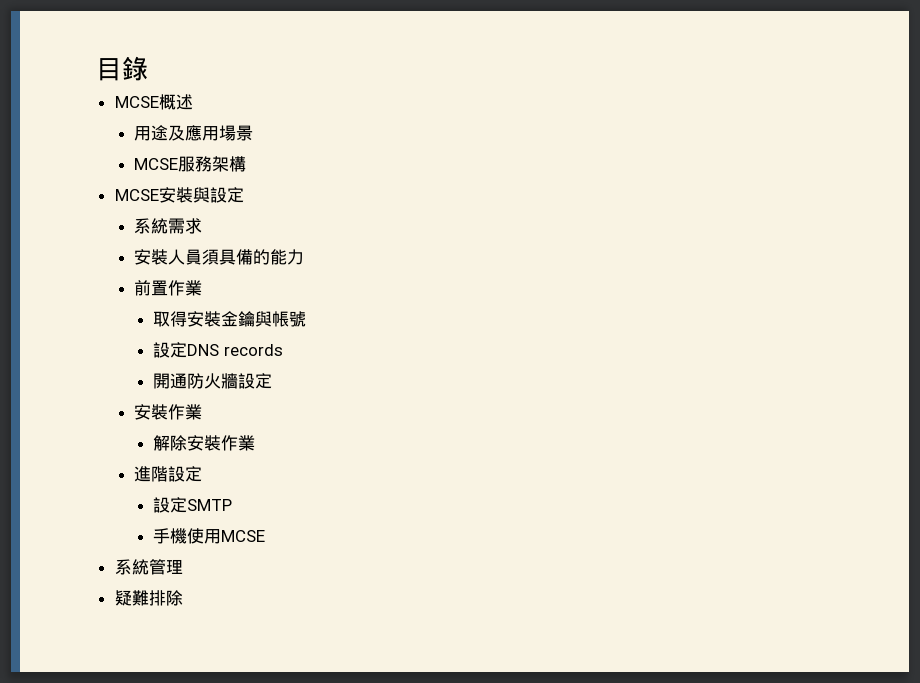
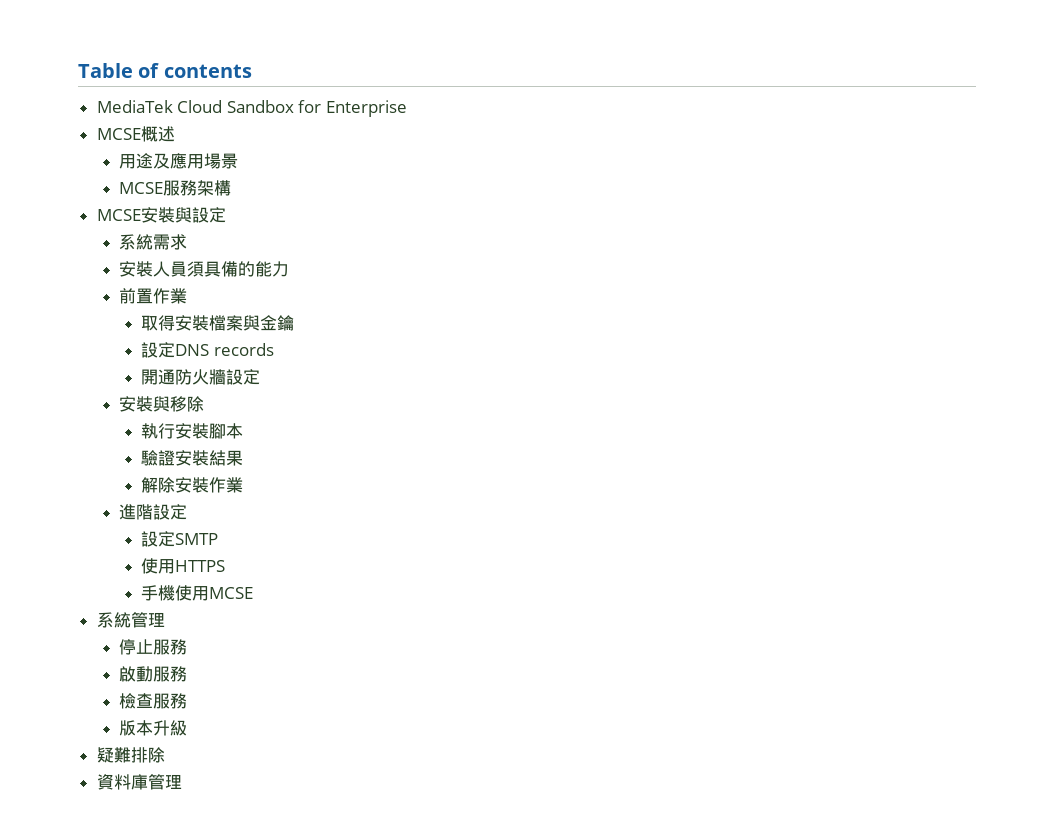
- 目錄
+ Table of contents
+ MediaTek Cloud Sandbox for Enterprise
- 取得安裝金鑰與帳號
+ 取得安裝檔案與金鑰
  開通防火牆設定
- 安裝作業
+ 安裝與移除
+ 執行安裝腳本
+ 驗證安裝結果
+ 使用HTTPS
+ 停止服務
+ 啟動服務
+ 檢查服務
+ 版本升級
+ 資料庫管理

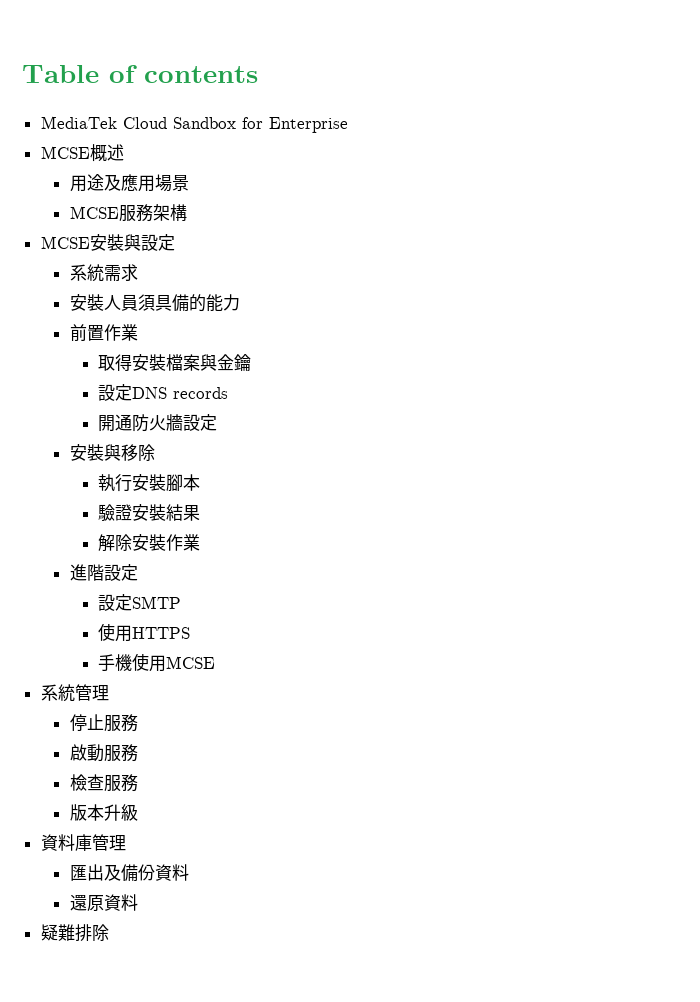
- 疑難排除
+ 匯出及備份資料
+ 還原資料
+ 疑難排除

